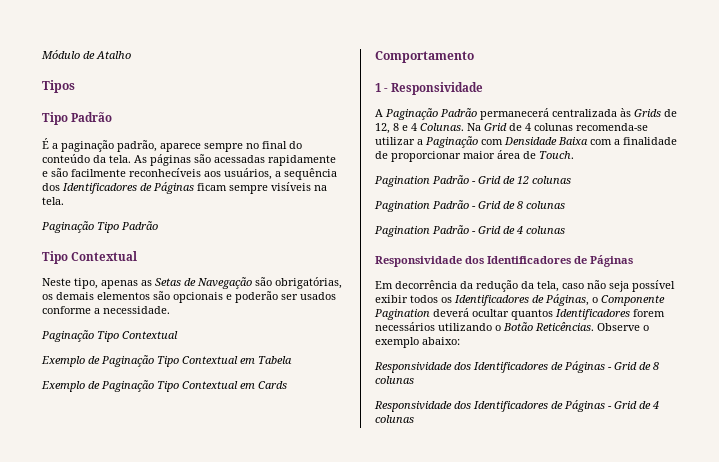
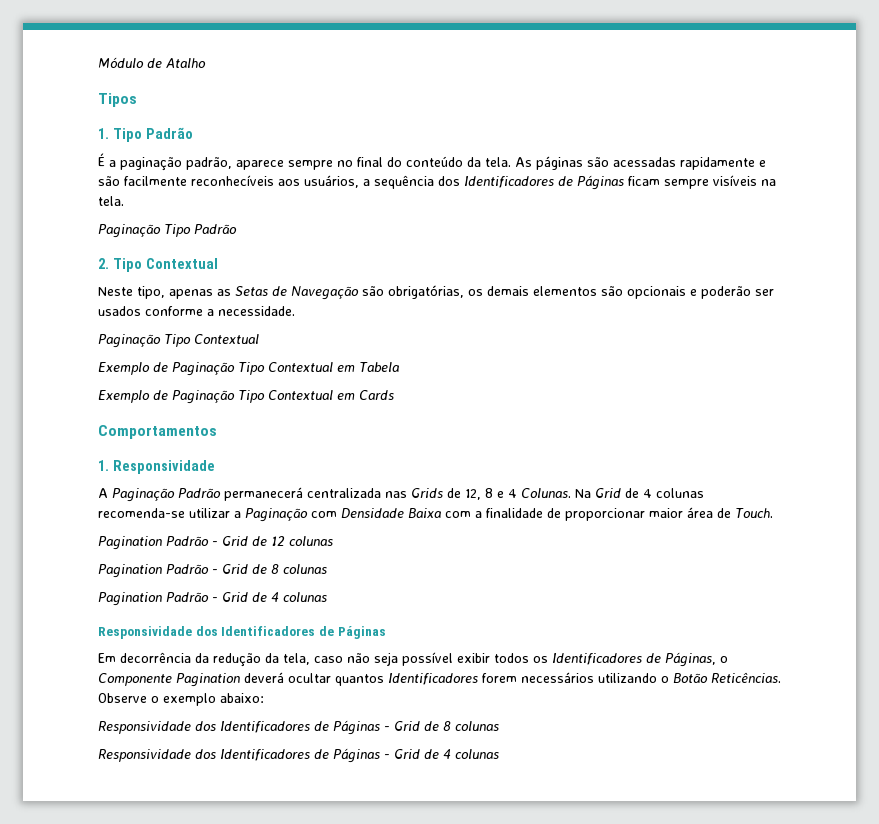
  Tipos
- Tipo Padrão
+ 1. Tipo Padrão
  Paginação Tipo Padrão
- Tipo Contextual
+ 2. Tipo Contextual
- Comportamento
- 1 - Responsividade
+ Comportamentos
+ 1. Responsividade
- A Paginação Padrão permanecerá centralizada às Grids de 12, 8 e 4 Colunas.
+ A Paginação Padrão permanecerá centralizada nas Grids de 12, 8 e 4 Colunas.

